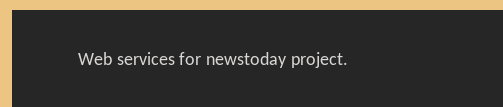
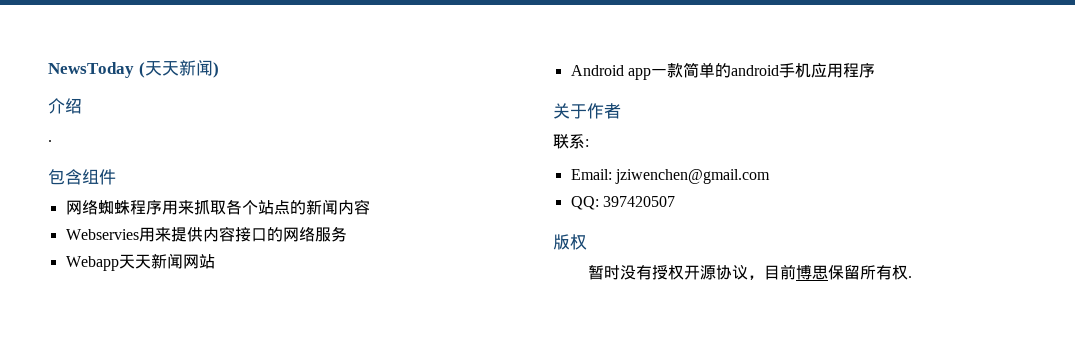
- Web services for newstoday project.
+ NewsToday (天天新闻)
+ 介绍
+ .
+ 包含组件
+ 网络蜘蛛程序用来抓取各个站点的新闻内容
+ Webservies用来提供内容接口的网络服务
+ Webapp天天新闻网站
+ Android app一款简单的android手机应用程序
+ 关于作者
+ 联系:
+ Email: jziwenchen@gmail.com
+ QQ: 397420507
+ 版权
+ 暂时没有授权开源协议，目前博思保留所有权.

